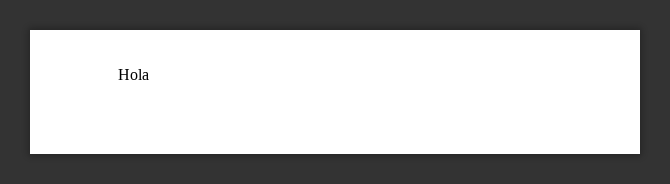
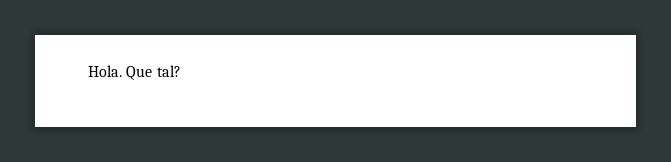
- Hola
+ Hola. Que tal?

